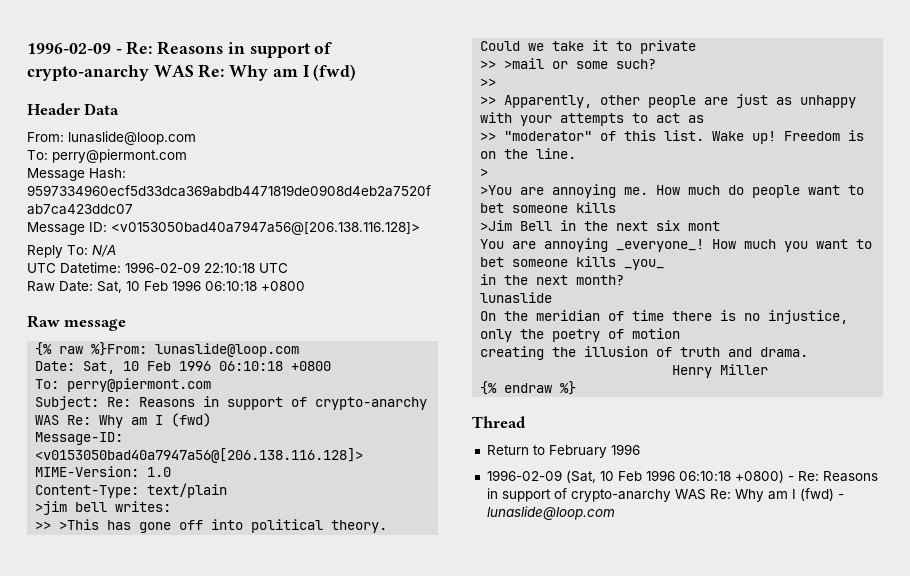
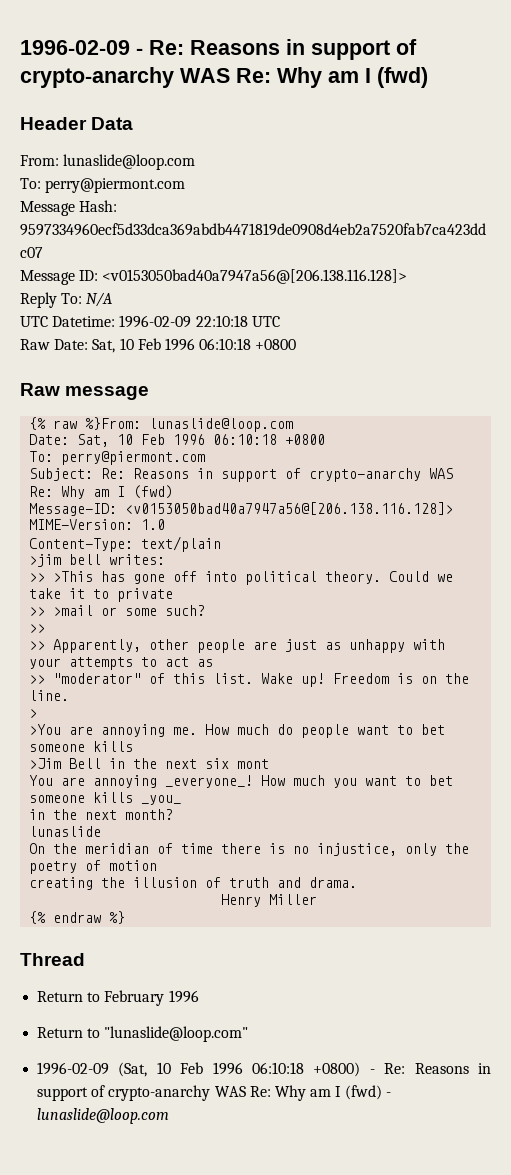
+ Return to "lunaslide@loop.com"

